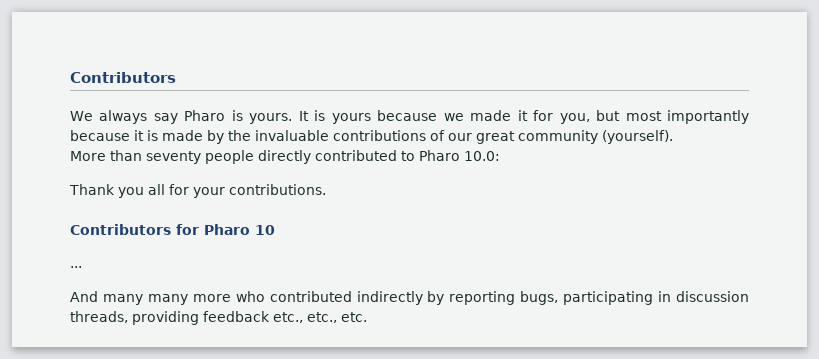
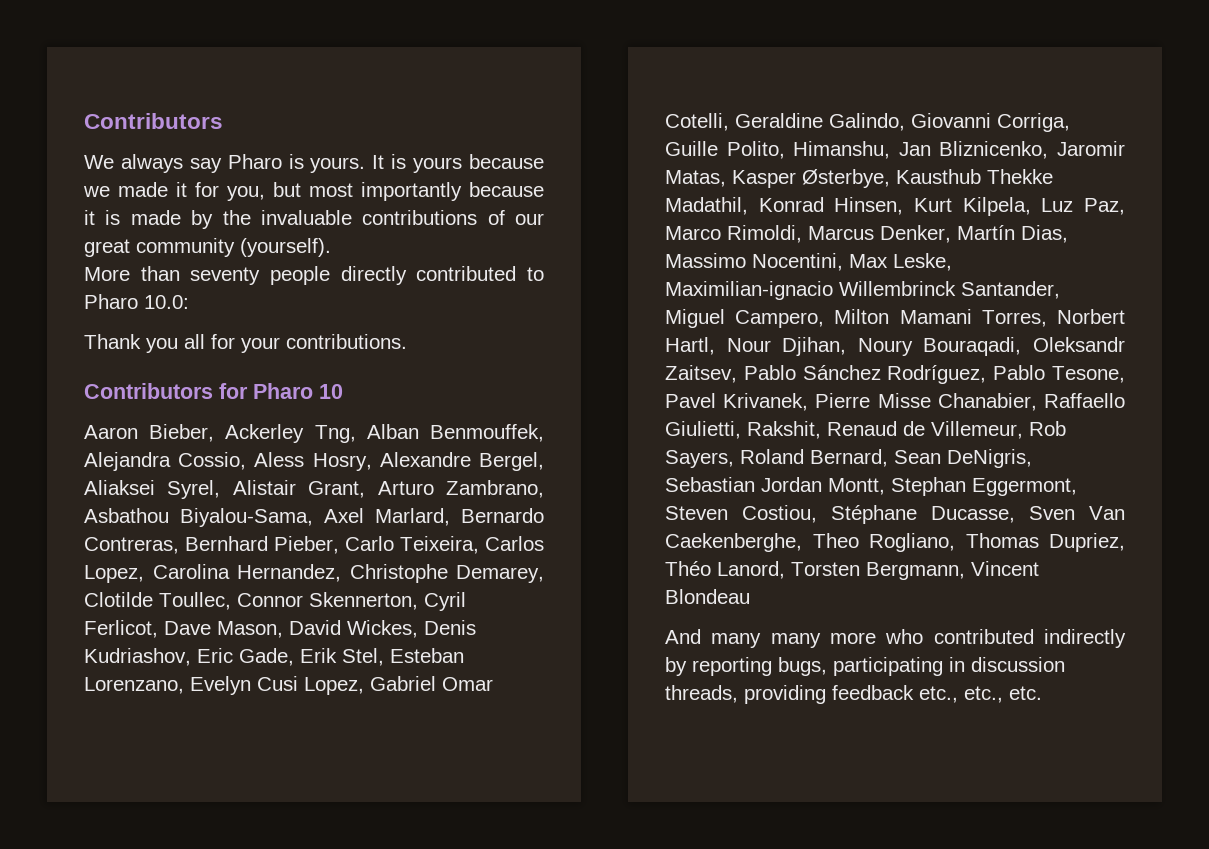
- ...
+ Aaron Bieber, Ackerley Tng, Alban Benmouffek, Alejandra Cossio, Aless Hosry, Alexandre Bergel, Aliaksei Syrel, Alistair Grant, Arturo Zambrano, Asbathou Biyalou-Sama, Axel Marlard, Bernardo Contreras, Bernhard Pieber, Carlo Teixeira, Carlos Lopez, Carolina Hernandez, Christophe Demarey, Clotilde Toullec, Connor Skennerton, Cyril Ferlicot, Dave Mason, David Wickes, Denis Kudriashov, Eric Gade, Erik Stel, Esteban Lorenzano, Evelyn Cusi Lopez, Gabriel Omar Cotelli, Geraldine Galindo, Giovanni Corriga, Guille Polito, Himanshu, Jan Bliznicenko, Jaromir Matas, Kasper Østerbye, Kausthub Thekke Madathil, Konrad Hinsen, Kurt Kilpela, Luz Paz, Marco Rimoldi, Marcus Denker, Martín Dias, Massimo Nocentini, Max Leske, Maximilian-ignacio Willembrinck Santander, Miguel Campero, Milton Mamani Torres, Norbert Hartl, Nour Djihan, Noury Bouraqadi, Oleksandr Zaitsev, Pablo Sánchez Rodríguez, Pablo Tesone, Pavel Krivanek, Pierre Misse Chanabier, Raffaello Giulietti, Rakshit, Renaud de Villemeur, Rob Sayers, Roland Bernard, Sean DeNigris, Sebastian Jordan Montt, Stephan Eggermont, Steven Costiou, Stéphane Ducasse, Sven Van Caekenberghe, Theo Rogliano, Thomas Dupriez, Théo Lanord, Torsten Bergmann, Vincent Blondeau

